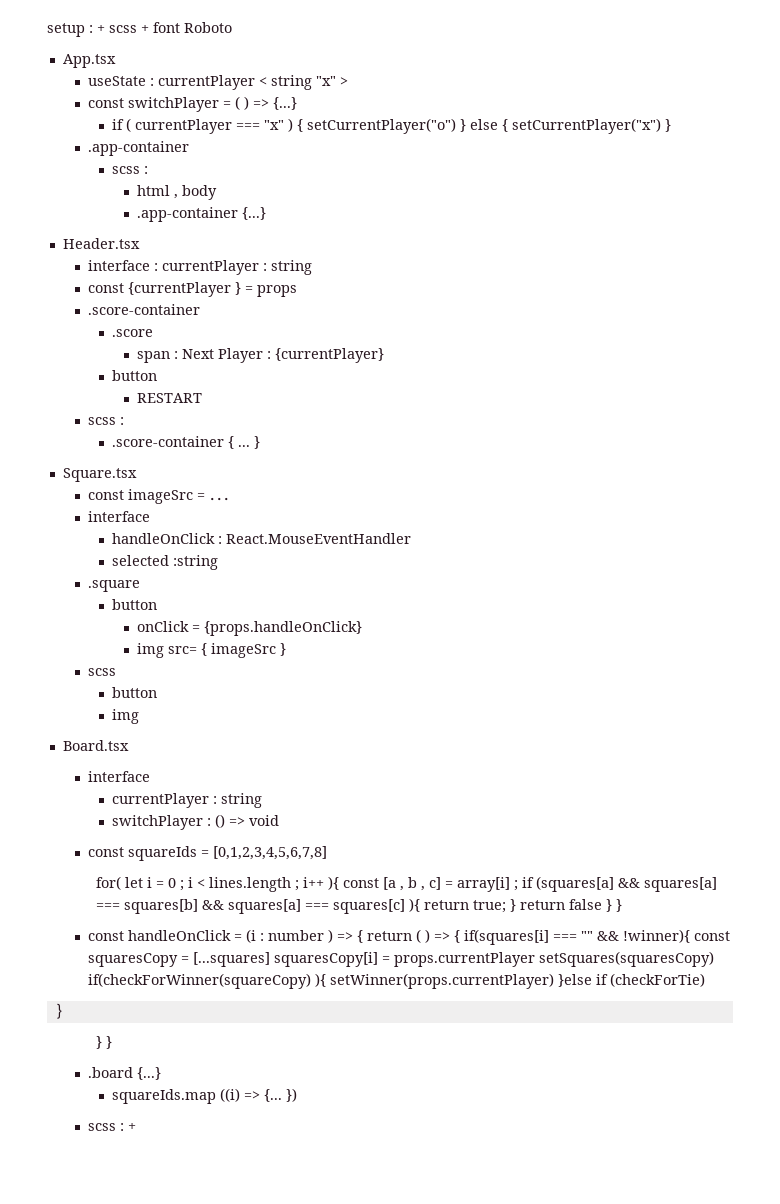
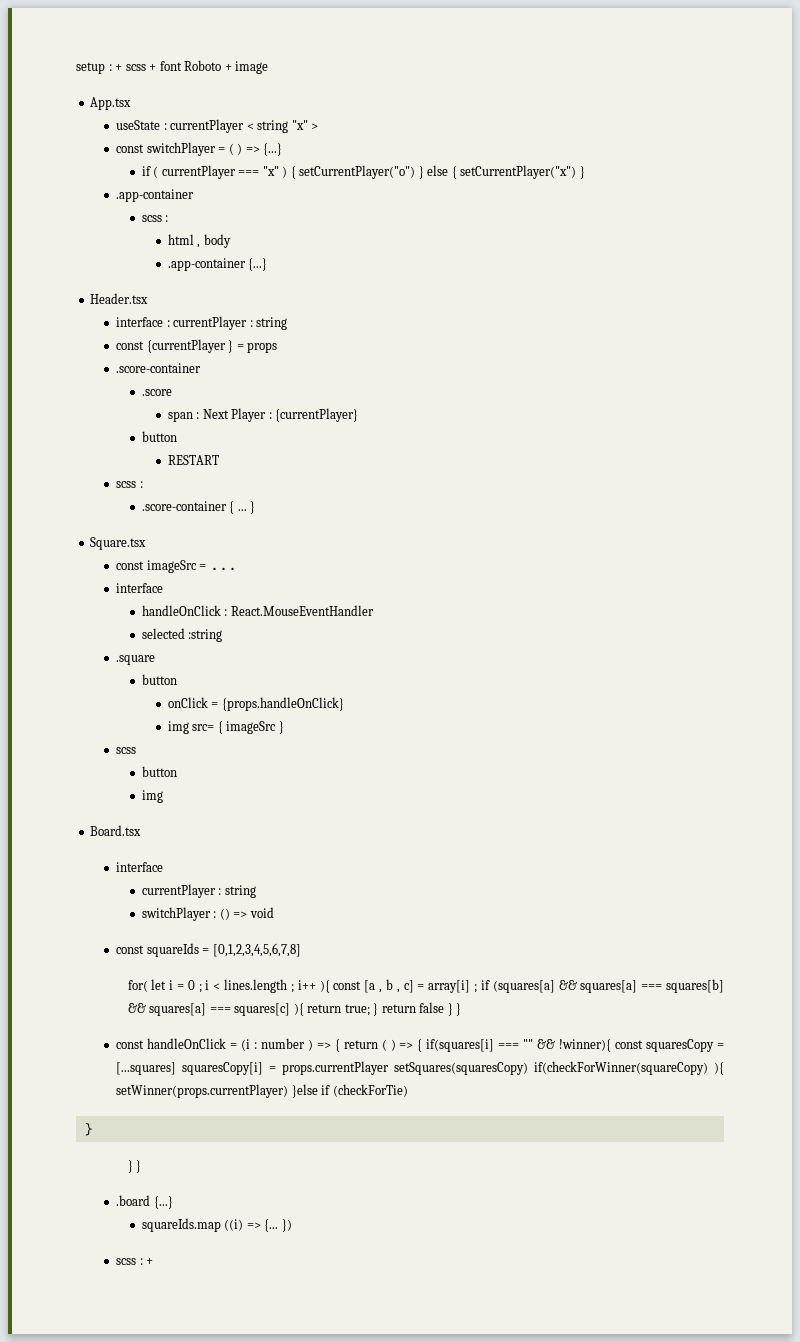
- setup : + scss + font Roboto
+ setup : + scss + font Roboto + image

